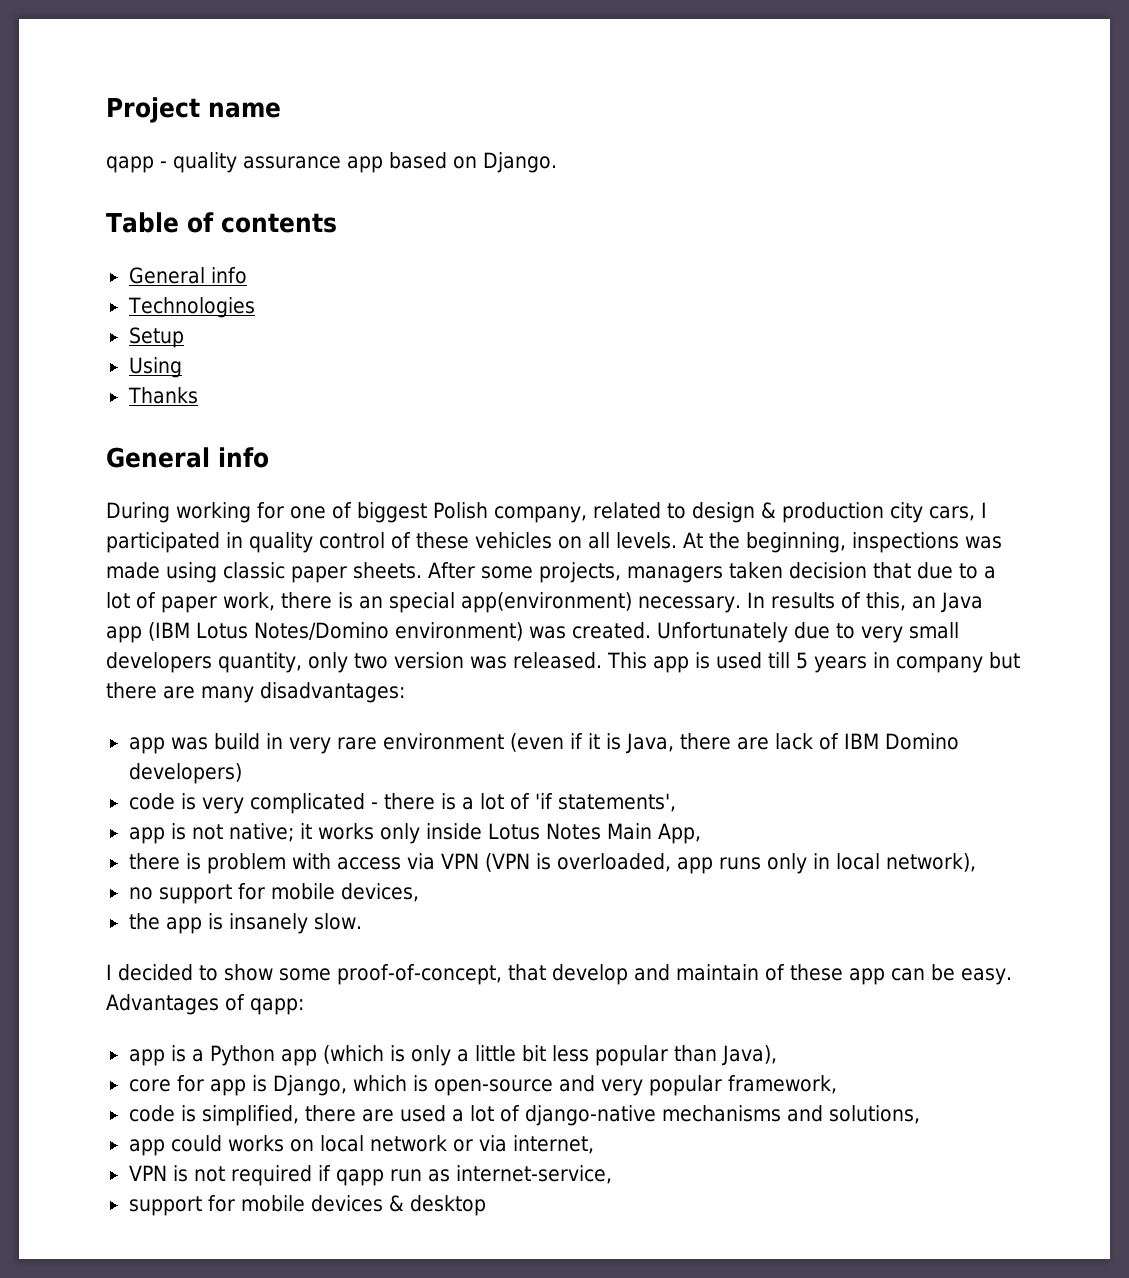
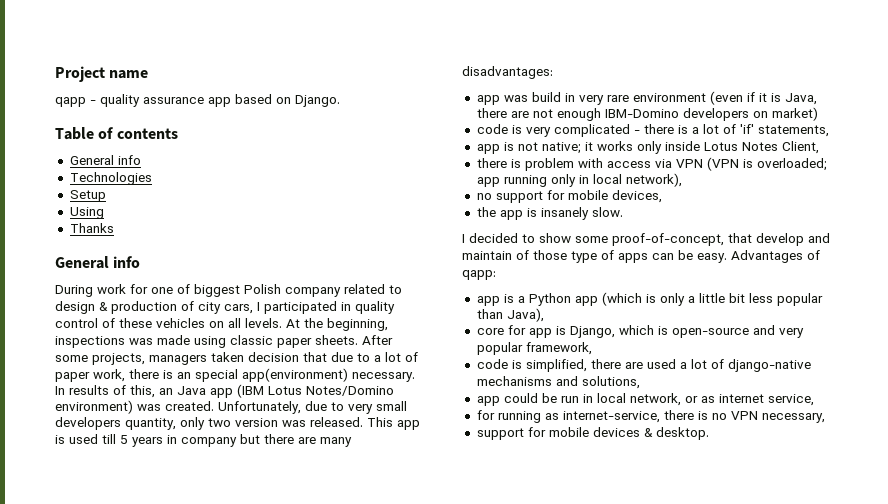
- During working for one of biggest Polish company, related to design & production city cars, I participated in quality control of these vehicles on all levels.
+ During work for one of biggest Polish company related to design & production of city cars, I participated in quality control of these vehicles on all levels.
- Unfortunately due to very small developers quantity, only two version was released.
+ Unfortunately, due to very small developers quantity, only two version was released.
- app was build in very rare environment (even if it is Java, there are lack of IBM Domino developers)
+ app was build in very rare environment (even if it is Java, there are not enough IBM-Domino developers on market)
- code is very complicated - there is a lot of 'if statements',
+ code is very complicated - there is a lot of 'if' statements,
- app is not native; it works only inside Lotus Notes Main App,
+ app is not native; it works only inside Lotus Notes Client,
- there is problem with access via VPN (VPN is overloaded, app runs only in local network),
+ there is problem with access via VPN (VPN is overloaded; app running only in local network),
- I decided to show some proof-of-concept, that develop and maintain of these app can be easy.
+ I decided to show some proof-of-concept, that develop and maintain of those type of apps can be easy.
- app could works on local network or via internet,
- VPN is not required if qapp run as internet-service,
+ app could be run in local network, or as internet service,
+ for running as internet-service, there is no VPN necessary,
- support for mobile devices & desktop
+ support for mobile devices & desktop.

